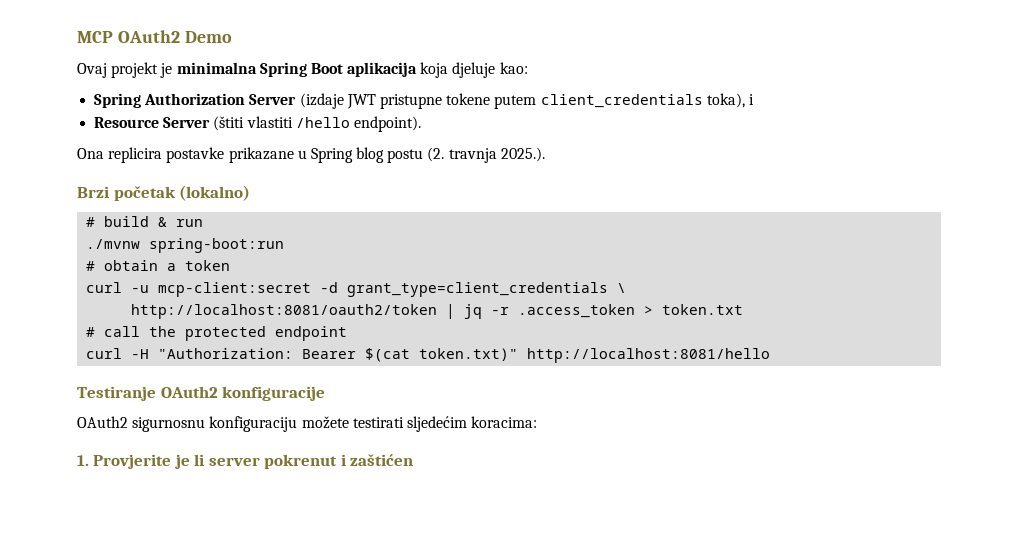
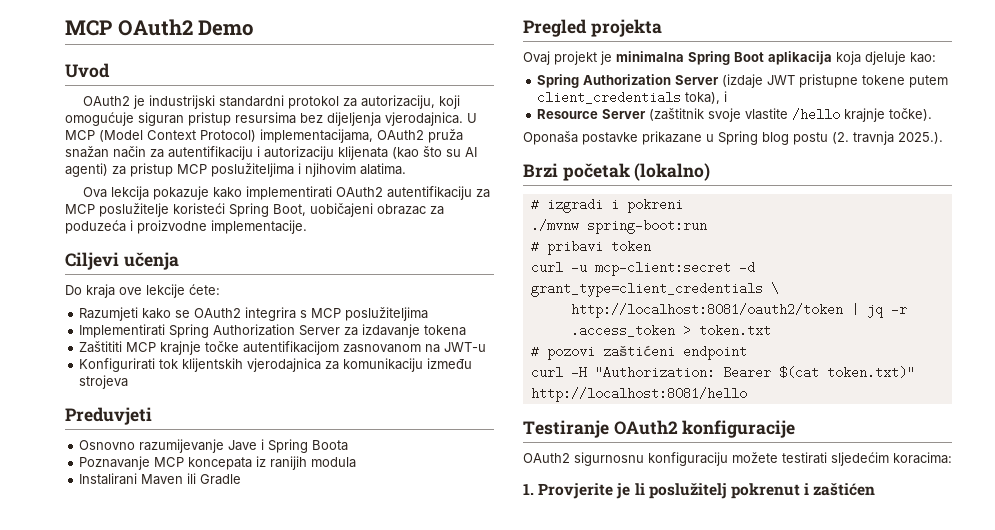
+ Uvod
+ OAuth2 je industrijski standardni protokol za autorizaciju, koji omogućuje siguran pristup resursima bez dijeljenja vjerodajnica. U MCP (Model Context Protocol) implementacijama, OAuth2 pruža snažan način za autentifikaciju i autorizaciju klijenata (kao što su AI agenti) za pristup MCP poslužiteljima i njihovim alatima.
+ Ova lekcija pokazuje kako implementirati OAuth2 autentifikaciju za MCP poslužitelje koristeći Spring Boot, uobičajeni obrazac za poduzeća i proizvodne implementacije.
+ Ciljevi učenja
+ Do kraja ove lekcije ćete:
+ Razumjeti kako se OAuth2 integrira s MCP poslužiteljima
+ Implementirati Spring Authorization Server za izdavanje tokena
+ Zaštititi MCP krajnje točke autentifikacijom zasnovanom na JWT-u
+ Konfigurirati tok klijentskih vjerodajnica za komunikaciju između strojeva
+ Preduvjeti
+ Osnovno razumijevanje Jave i Spring Boota
+ Poznavanje MCP koncepata iz ranijih modula
+ Instalirani Maven ili Gradle
+ Pregled projekta
- Resource Server (štiti vlastiti /hello endpoint).
- Ona replicira postavke prikazane u Spring blog postu (2. travnja 2025.).
+ Resource Server (zaštitnik svoje vlastite /hello krajnje točke).
+ Oponaša postavke prikazane u Spring blog postu (2. travnja 2025.).
- # build & run
+ # izgradi i pokreni
- # obtain a token
+ # pribavi token
- # call the protected endpoint
+ # pozovi zaštićeni endpoint
- 1. Provjerite je li server pokrenut i zaštićen
+ 1. Provjerite je li poslužitelj pokrenut i zaštićen

